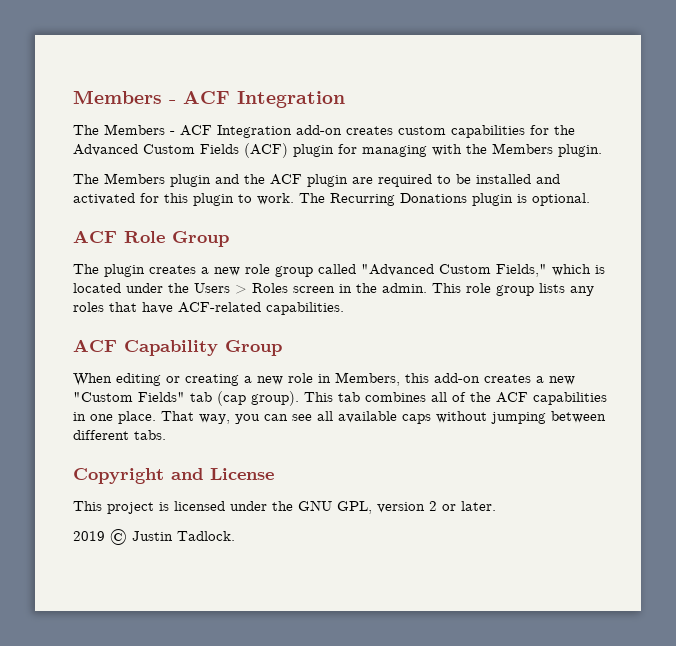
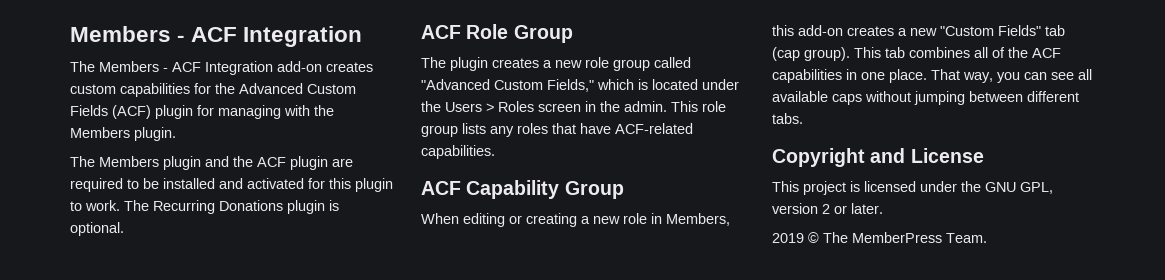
- 2019 © Justin Tadlock.
+ 2019 © The MemberPress Team.

